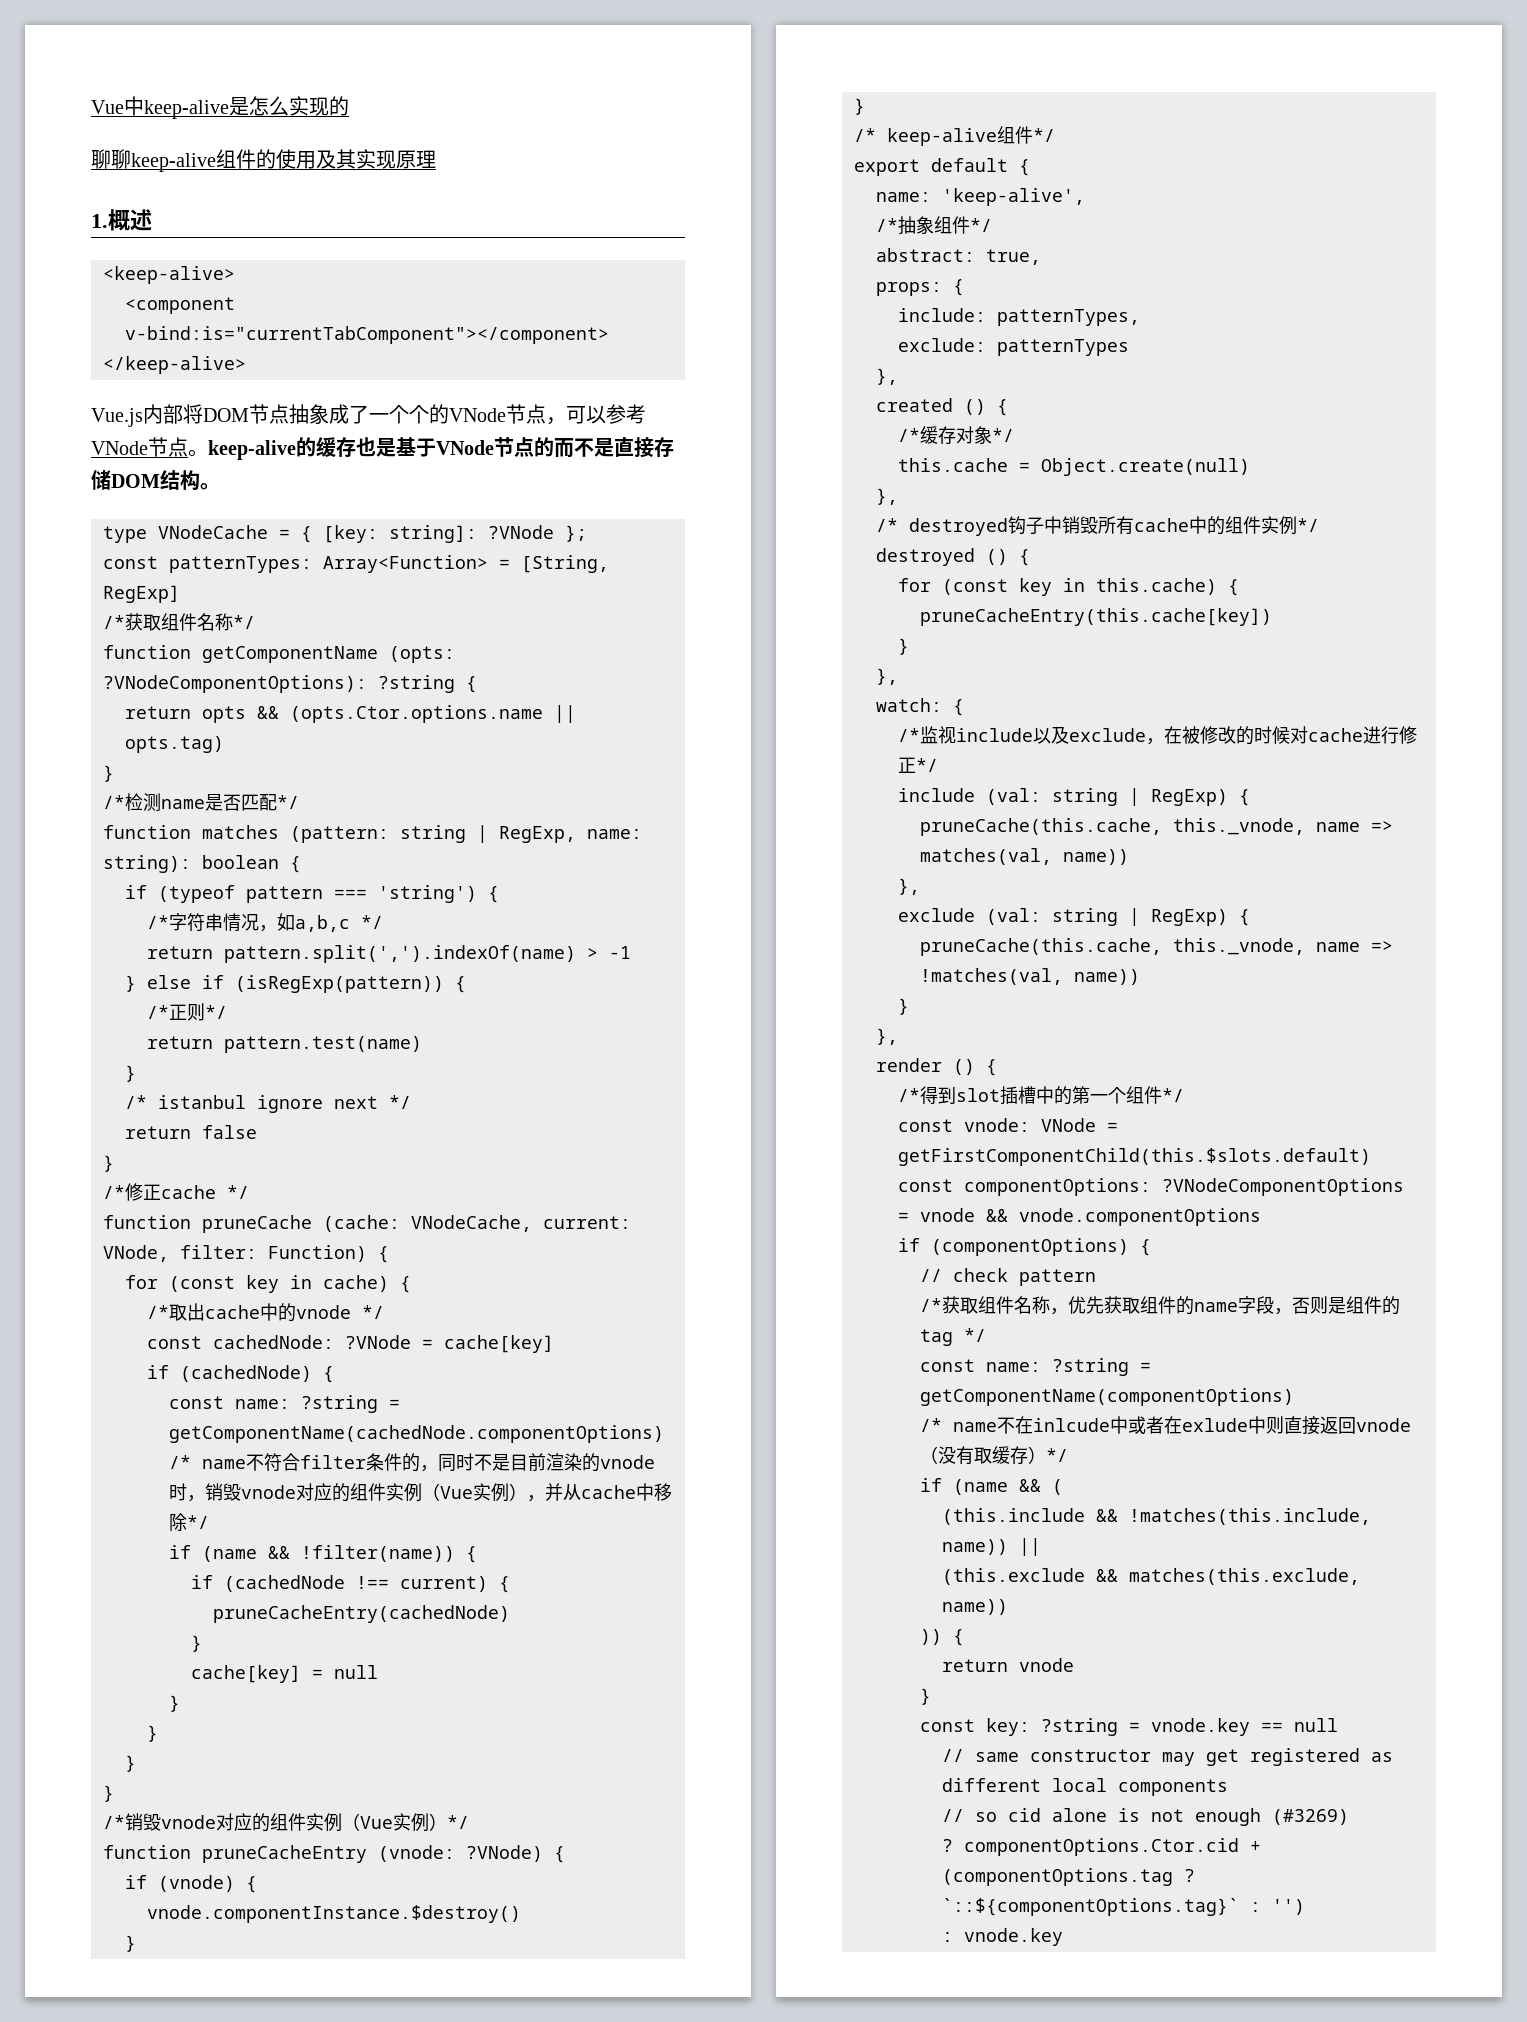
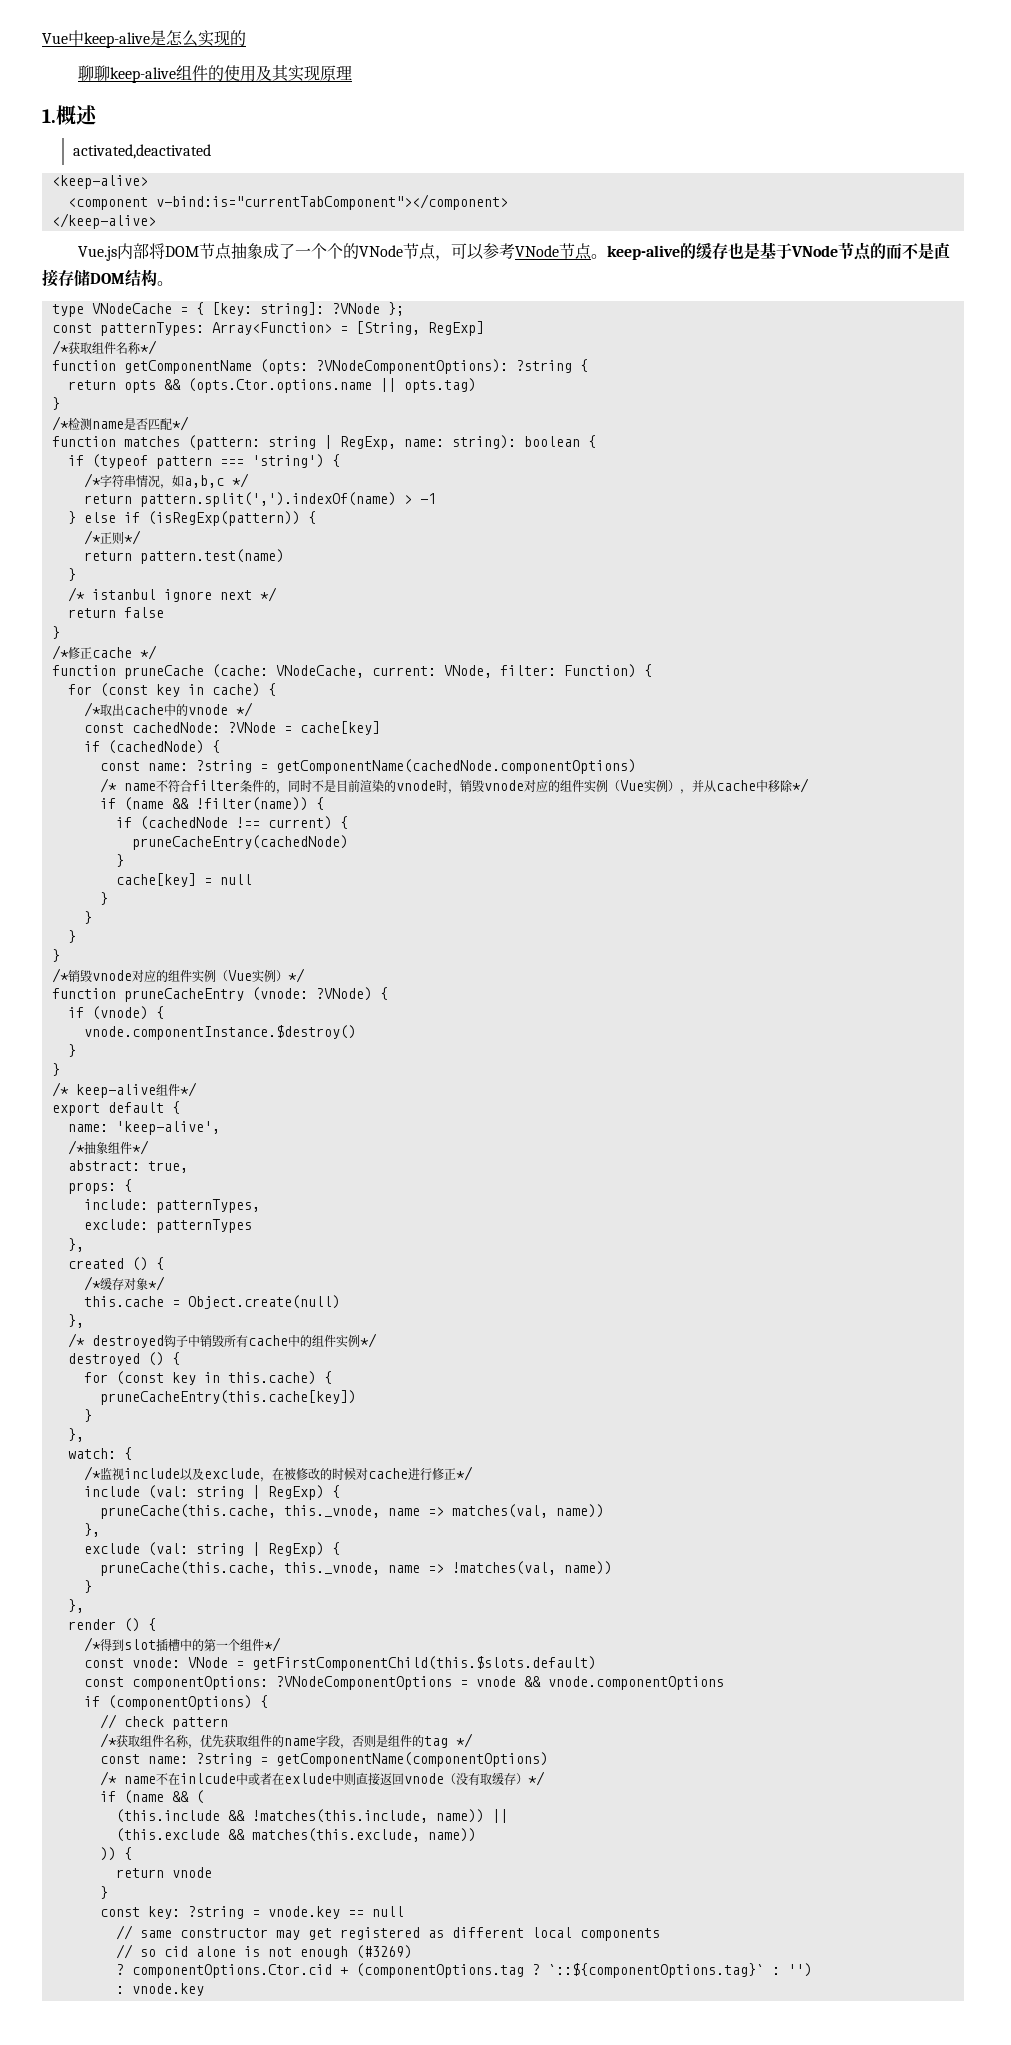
+ activated,deactivated

